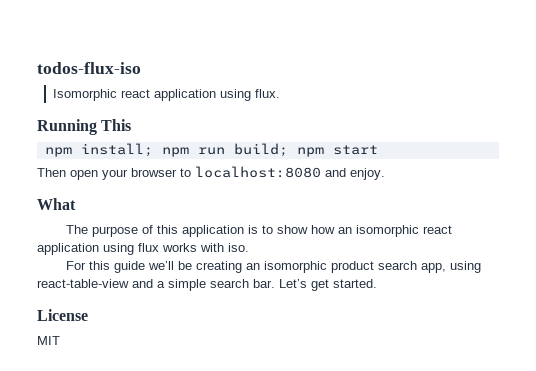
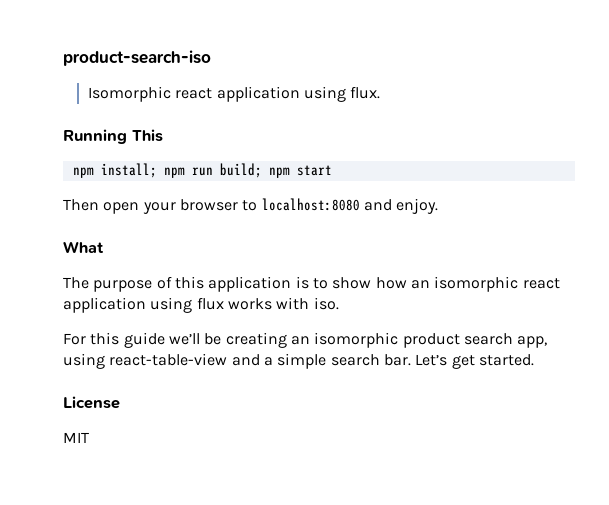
- todos-flux-iso
+ product-search-iso

